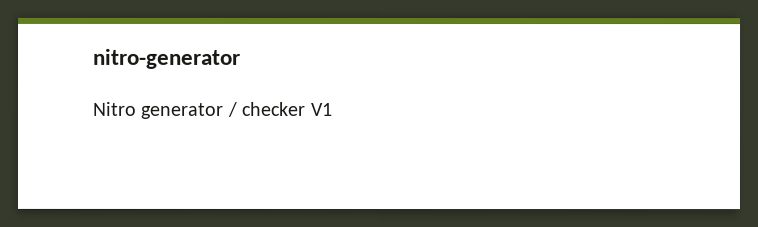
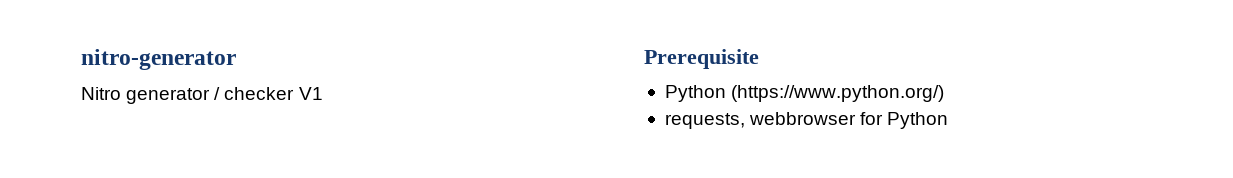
+ Prerequisite
+ Python (https://www.python.org/)
+ requests, webbrowser for Python

